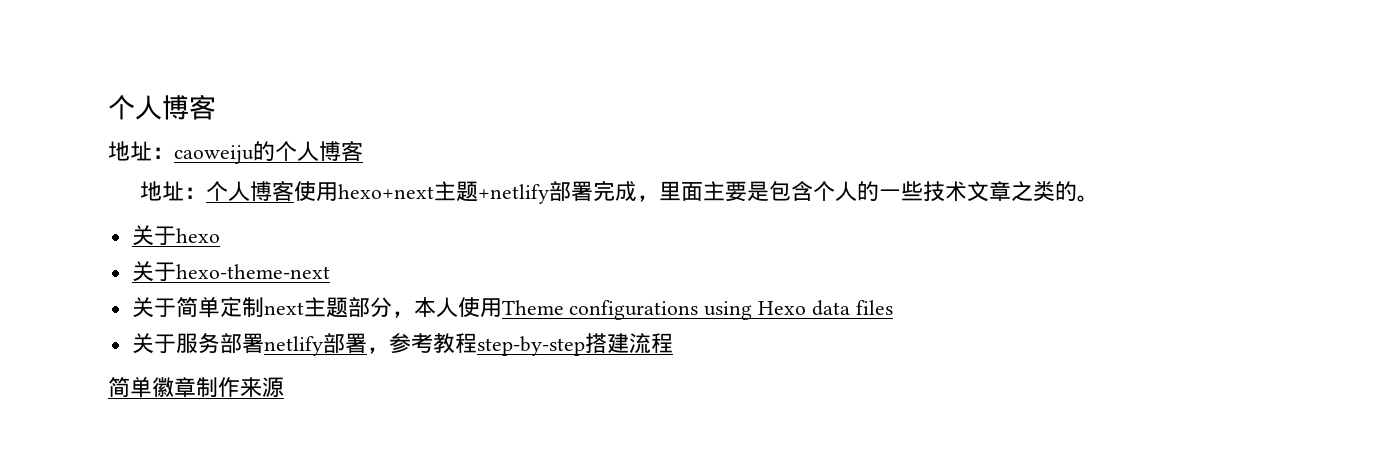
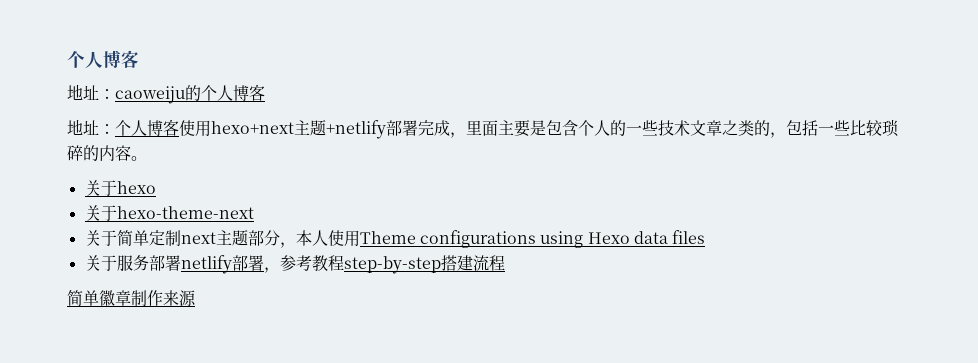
- 地址：个人博客使用hexo+next主题+netlify部署完成，里面主要是包含个人的一些技术文章之类的。
+ 地址：个人博客使用hexo+next主题+netlify部署完成，里面主要是包含个人的一些技术文章之类的，包括一些比较琐碎的内容。

